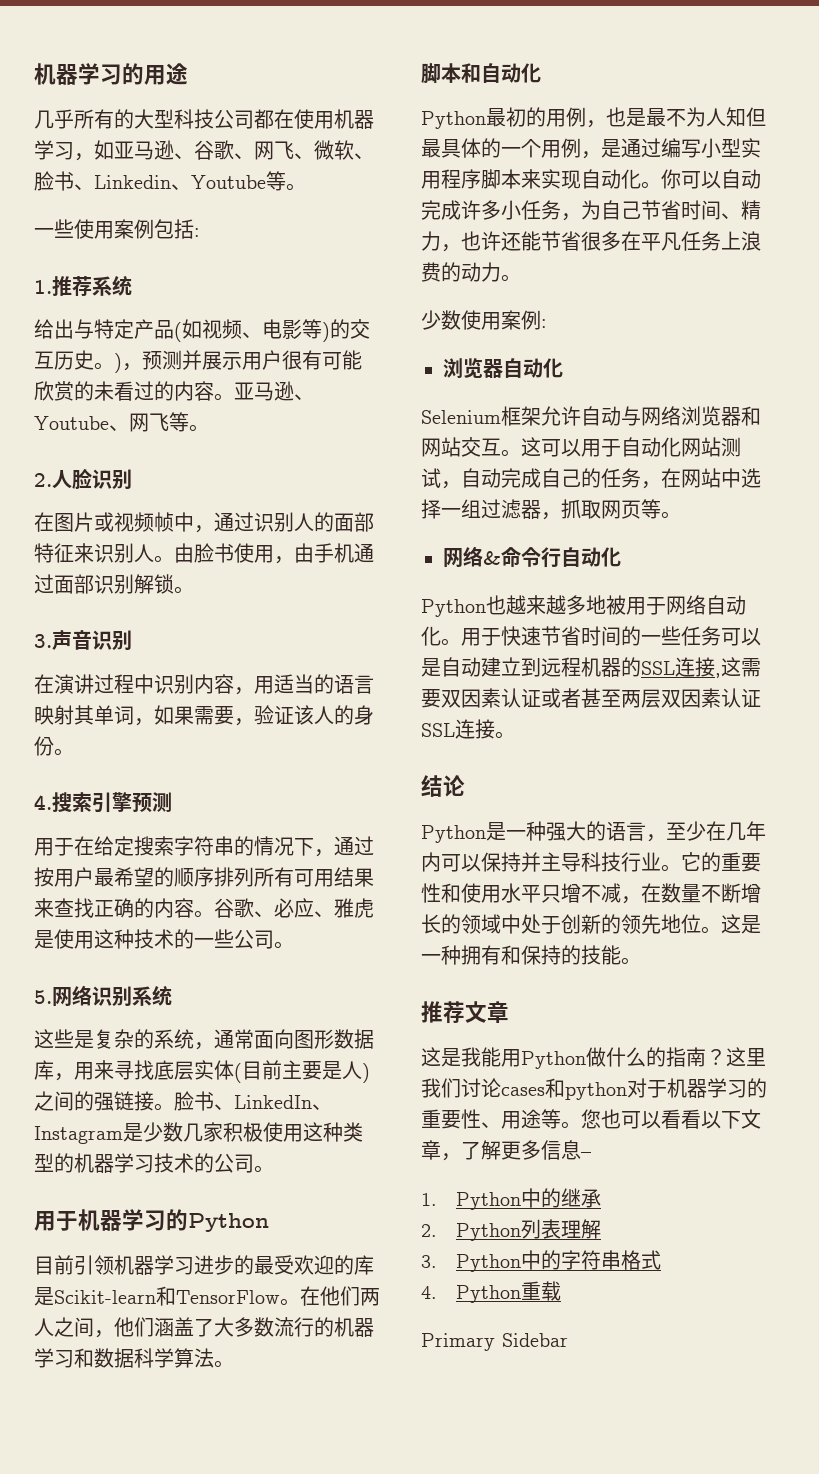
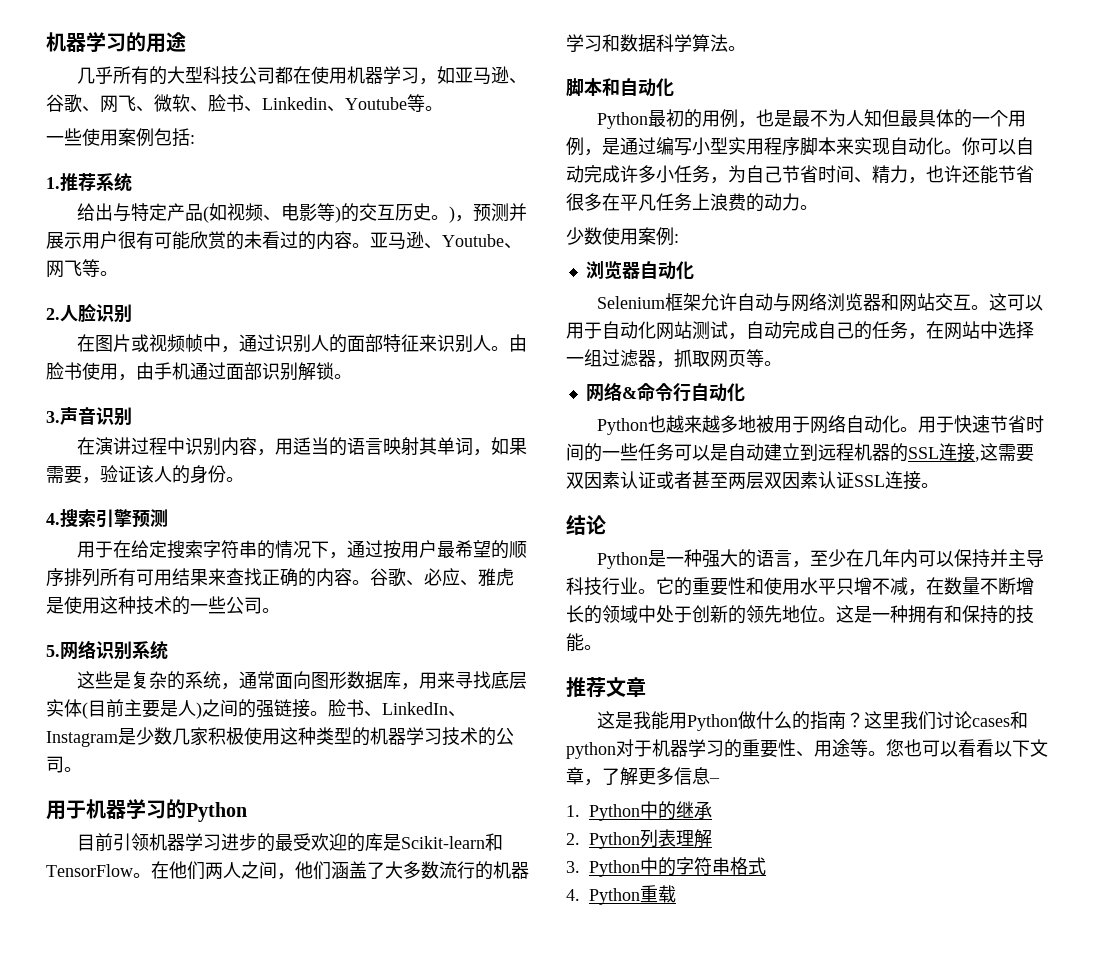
- Primary Sidebar

